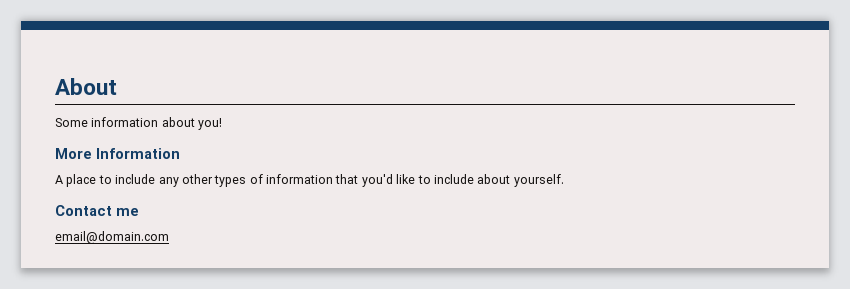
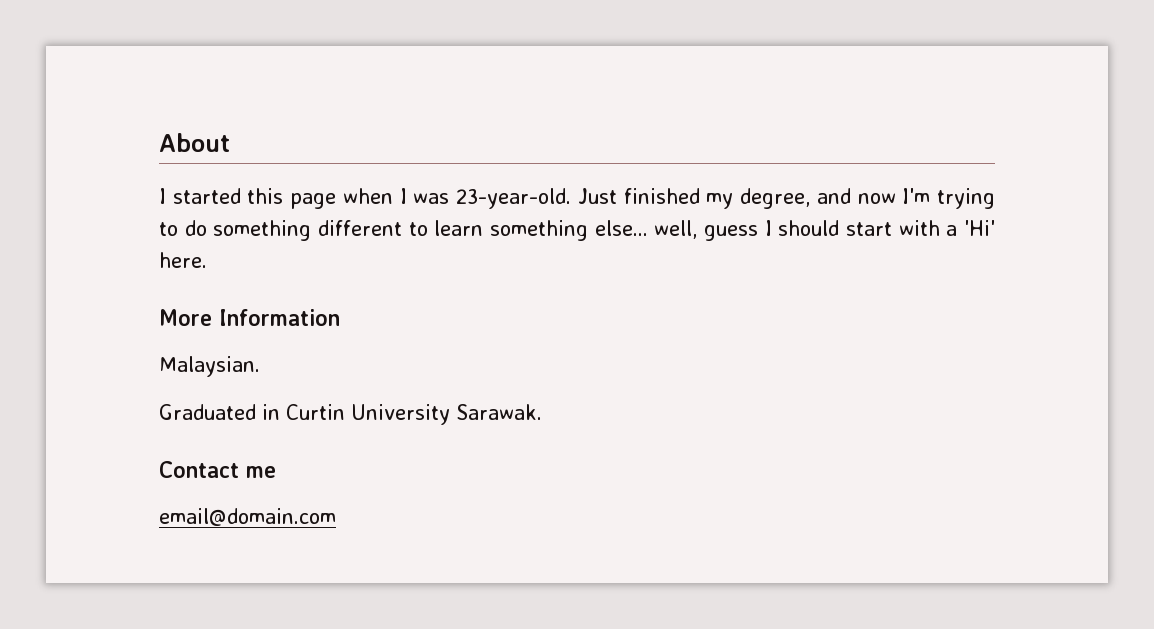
- Some information about you!
+ I started this page when I was 23-year-old. Just finished my degree, and now I'm trying to do something different to learn something else... well, guess I should start with a 'Hi' here.
  More Information
- A place to include any other types of information that you'd like to include about yourself.
+ Malaysian.
+ Graduated in Curtin University Sarawak.

